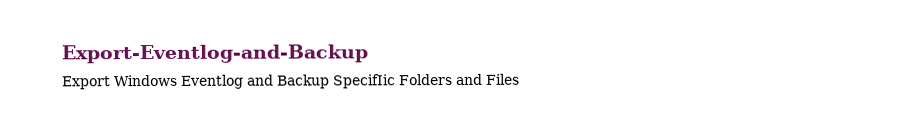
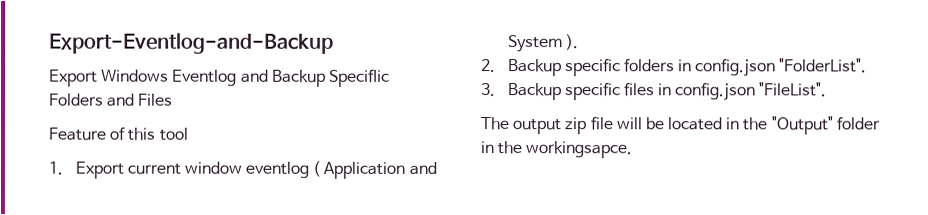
+ Feature of this tool
+ 1. Export current window eventlog ( Application and System ).
+ 2. Backup specific folders in config.json "FolderList".
+ 3. Backup specific files in config.json "FileList".
+ The output zip file will be located in the "Output" folder in the workingsapce.

